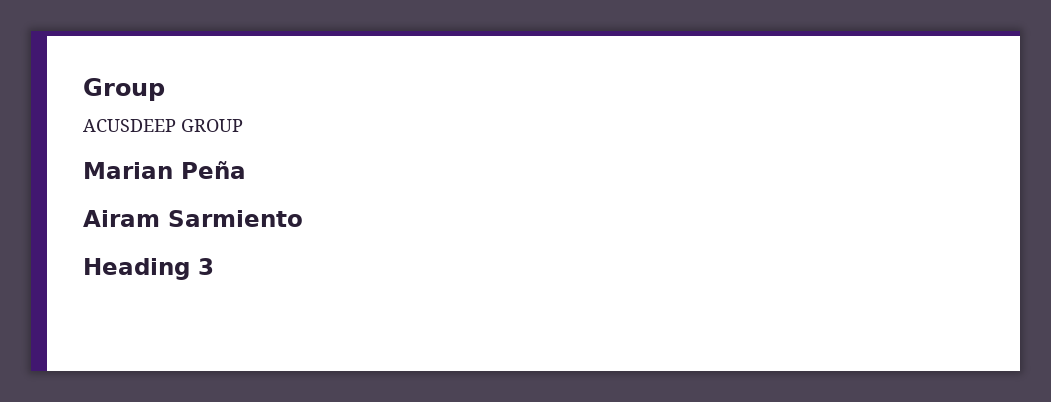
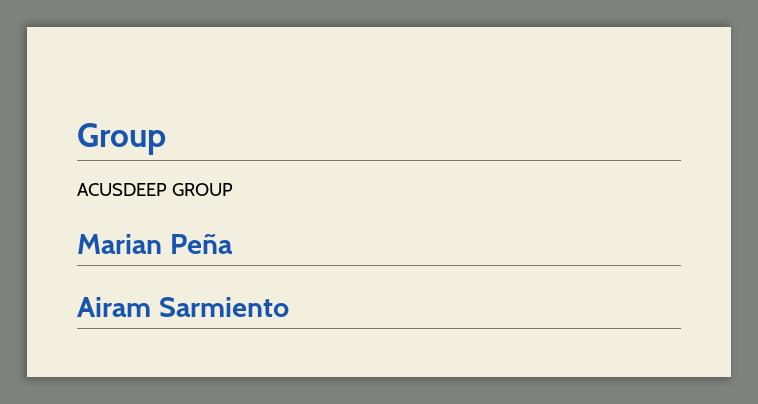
- Heading 3

